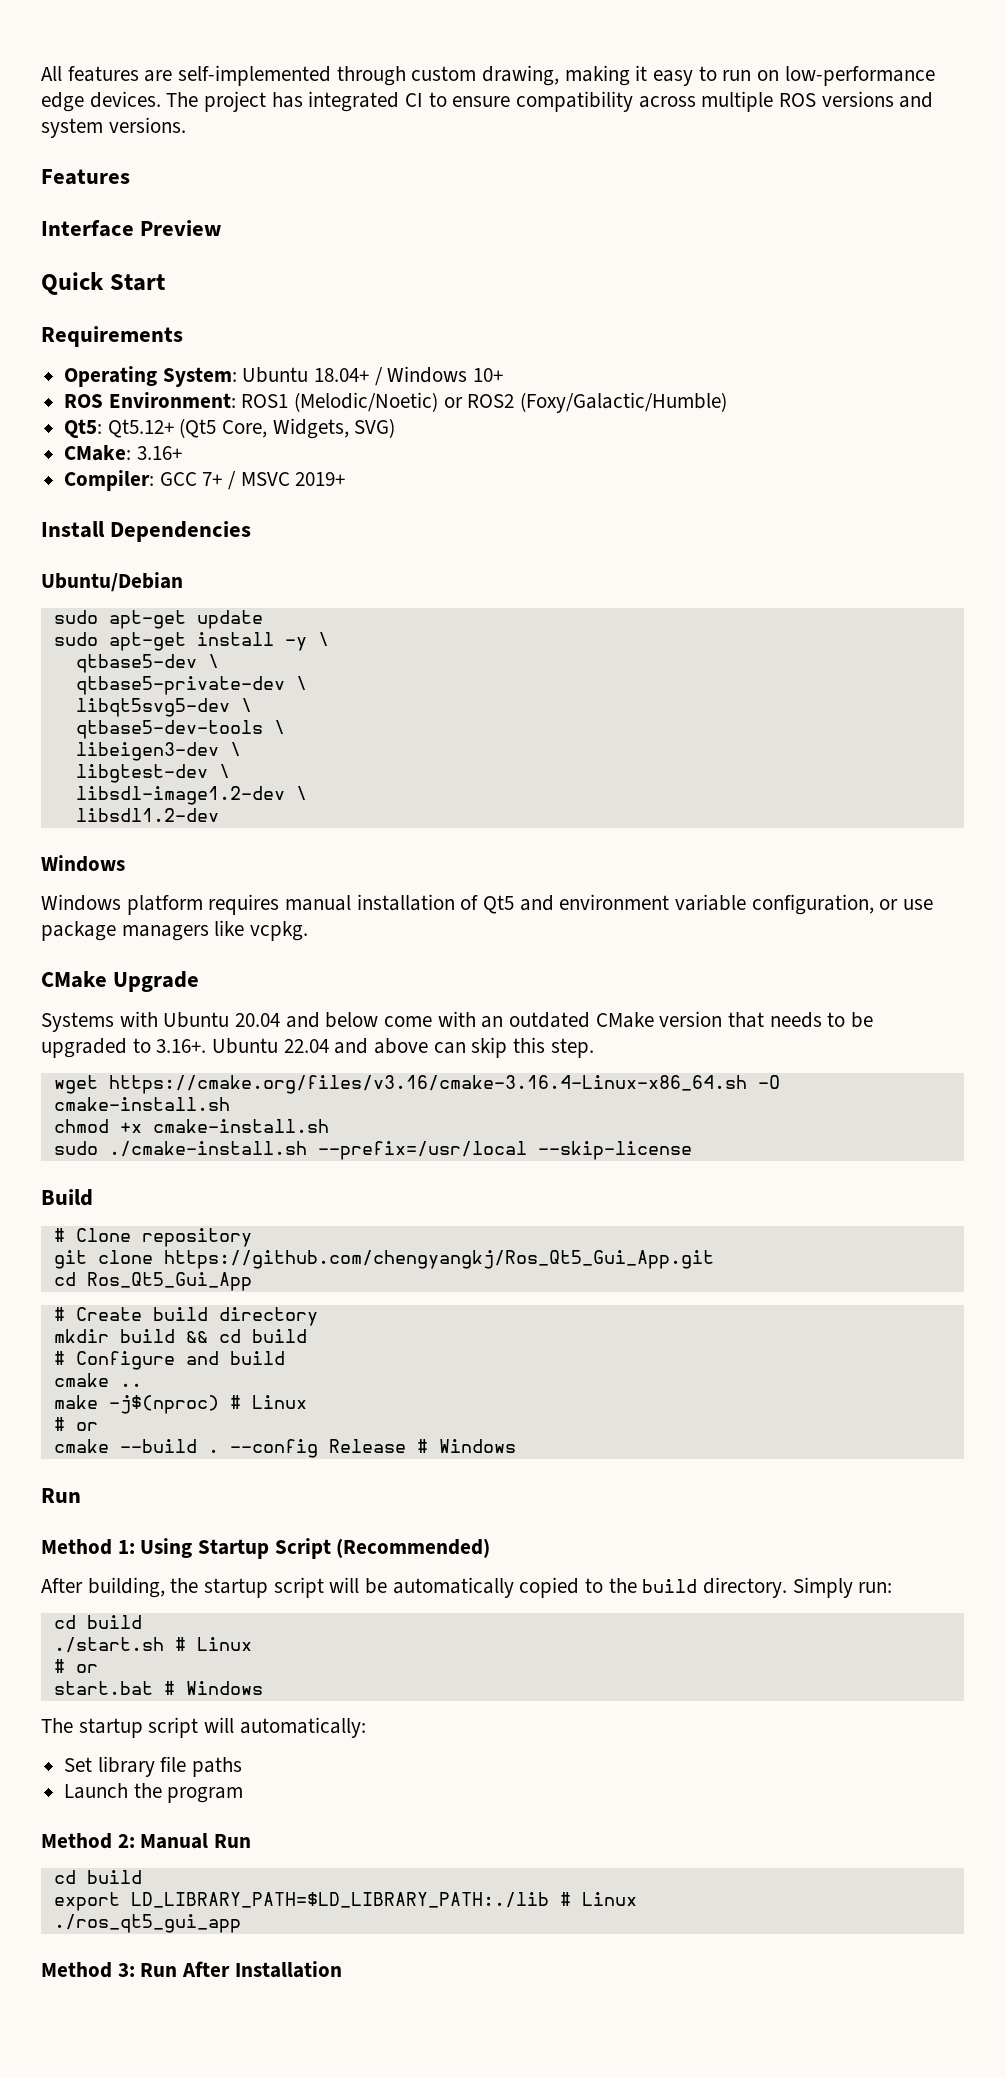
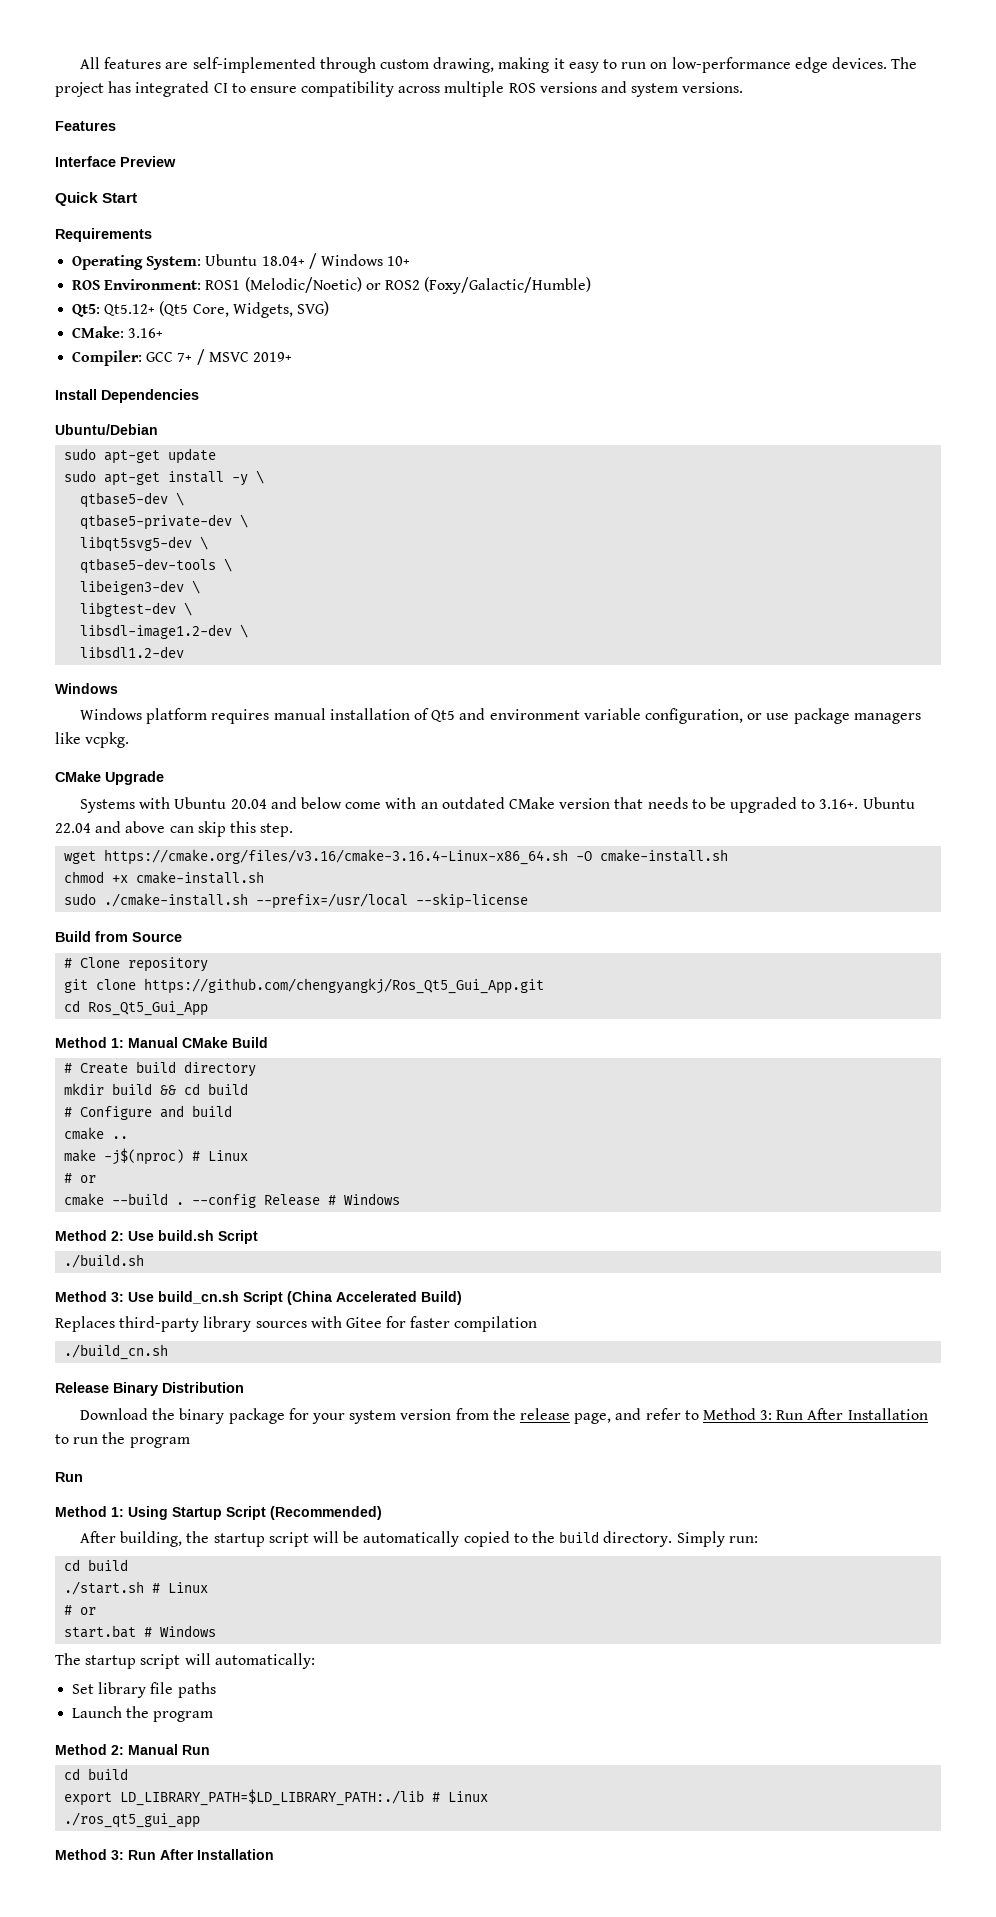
- Build
+ Build from Source
+ Method 1: Manual CMake Build
+ Method 2: Use build.sh Script
+ ./build.sh
+ Method 3: Use build_cn.sh Script (China Accelerated Build)
+ Replaces third-party library sources with Gitee for faster compilation
+ ./build_cn.sh
+ Release Binary Distribution
+ Download the binary package for your system version from the release page, and refer to Method 3: Run After Installation to run the program

